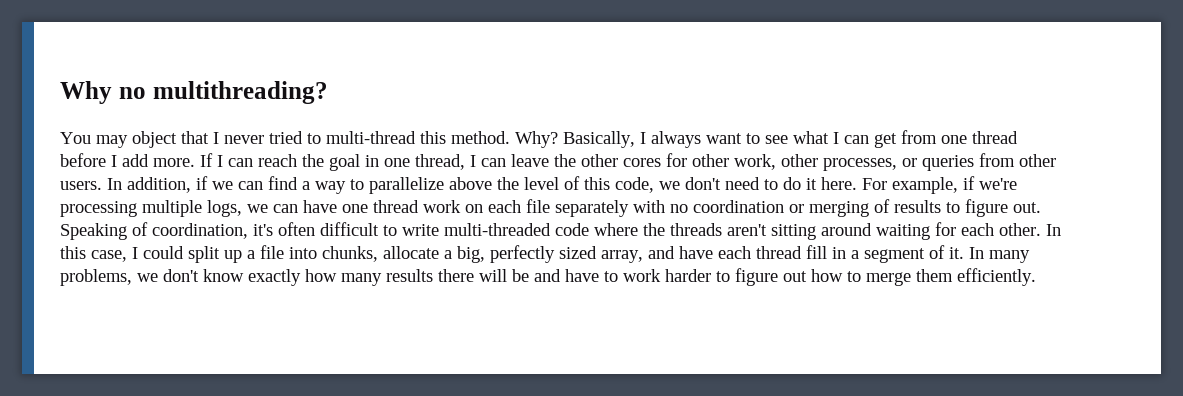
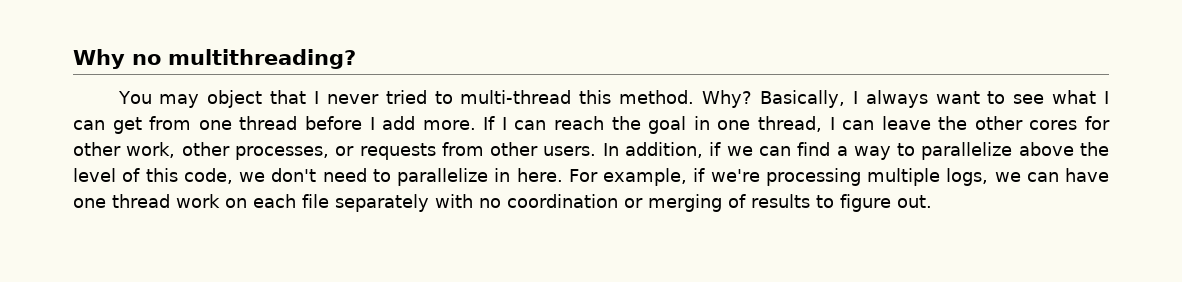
- If I can reach the goal in one thread, I can leave the other cores for other work, other processes, or queries from other users.
+ If I can reach the goal in one thread, I can leave the other cores for other work, other processes, or requests from other users.
- In addition, if we can find a way to parallelize above the level of this code, we don't need to do it here.
+ In addition, if we can find a way to parallelize above the level of this code, we don't need to parallelize in here.
- Speaking of coordination, it's often difficult to write multi-threaded code where the threads aren't sitting around waiting for each other. In this case, I could split up a file into chunks, allocate a big, perfectly sized array, and have each thread fill in a segment of it. In many problems, we don't know exactly how many results there will be and have to work harder to figure out how to merge them efficiently.

